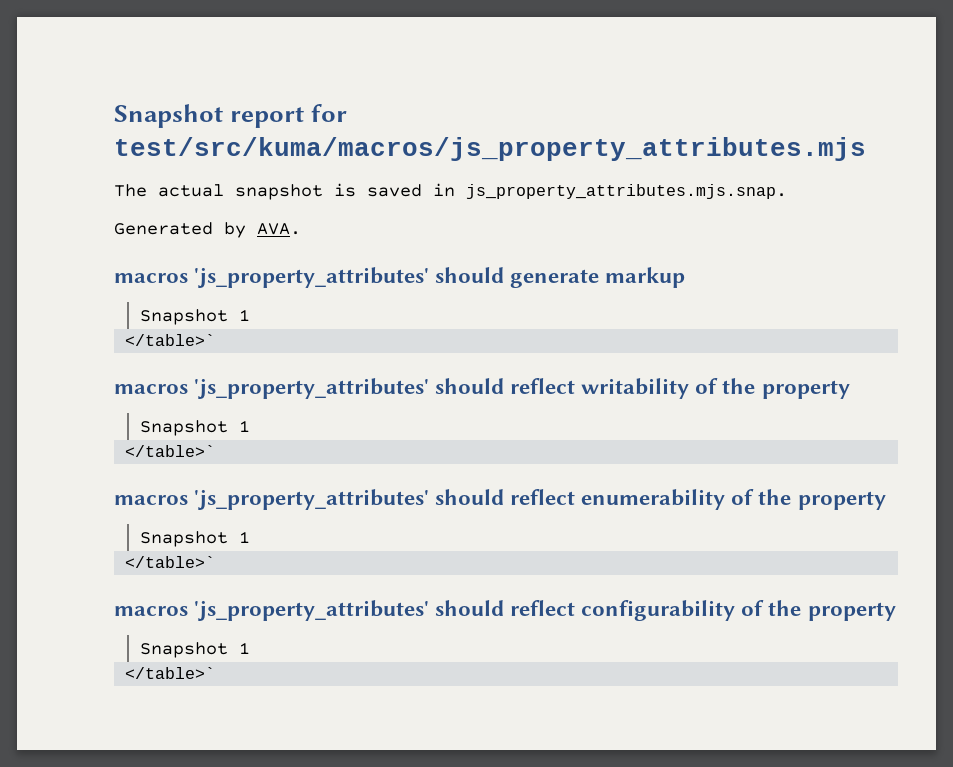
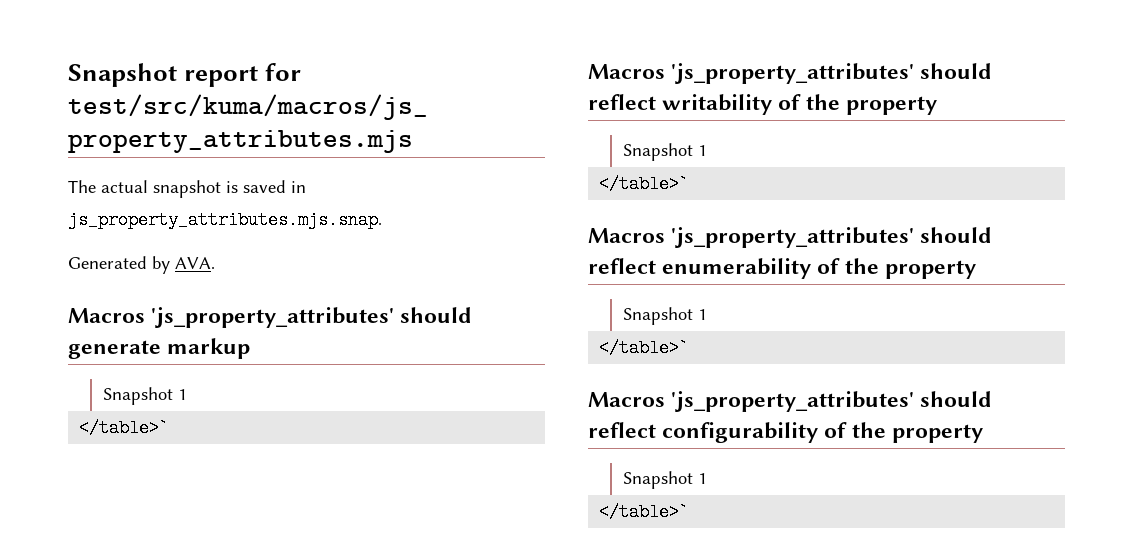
- macros 'js_property_attributes' should generate markup
+ Macros 'js_property_attributes' should generate markup
- macros 'js_property_attributes' should reflect writability of the property
+ Macros 'js_property_attributes' should reflect writability of the property
- macros 'js_property_attributes' should reflect enumerability of the property
+ Macros 'js_property_attributes' should reflect enumerability of the property
- macros 'js_property_attributes' should reflect configurability of the property
+ Macros 'js_property_attributes' should reflect configurability of the property

